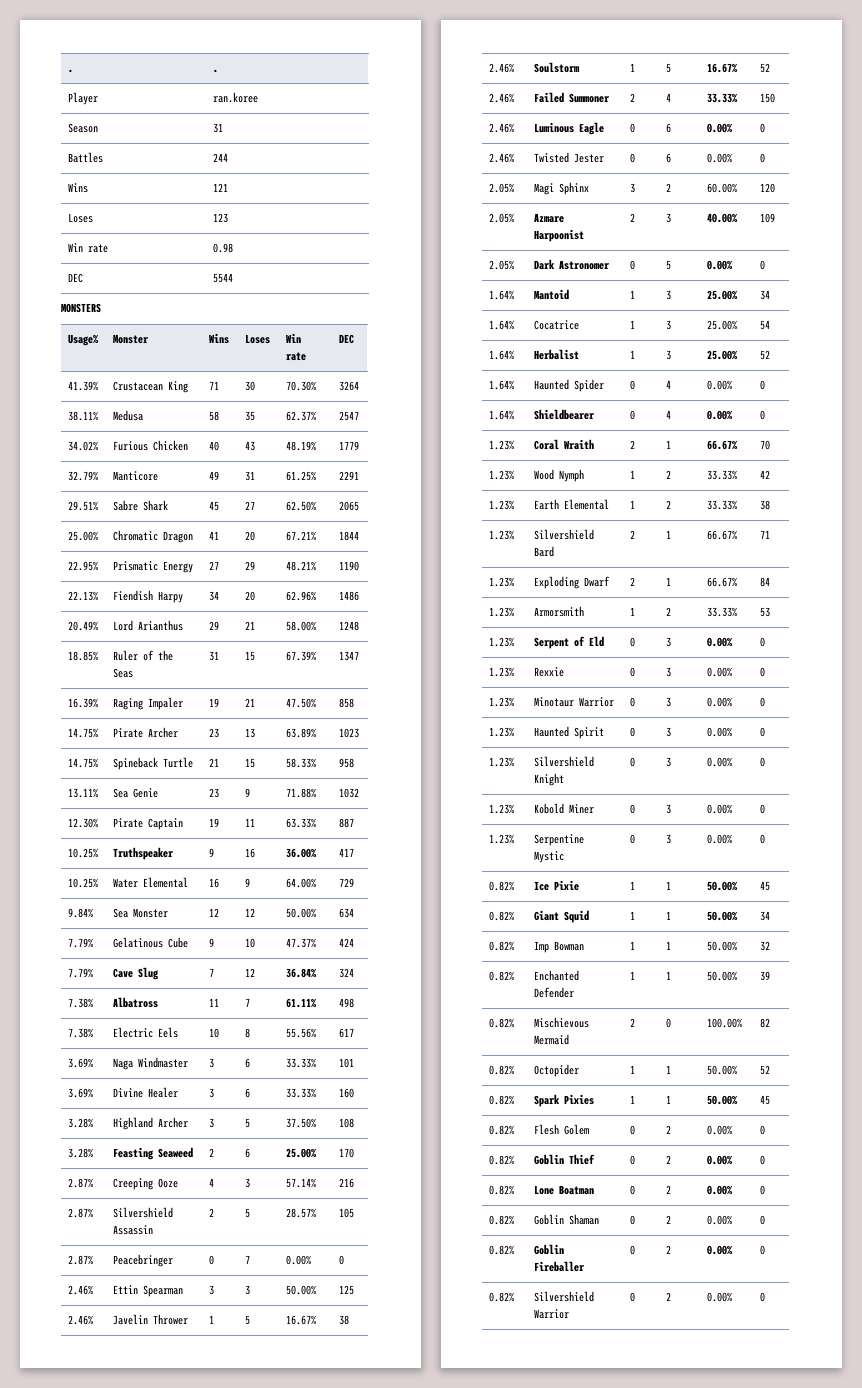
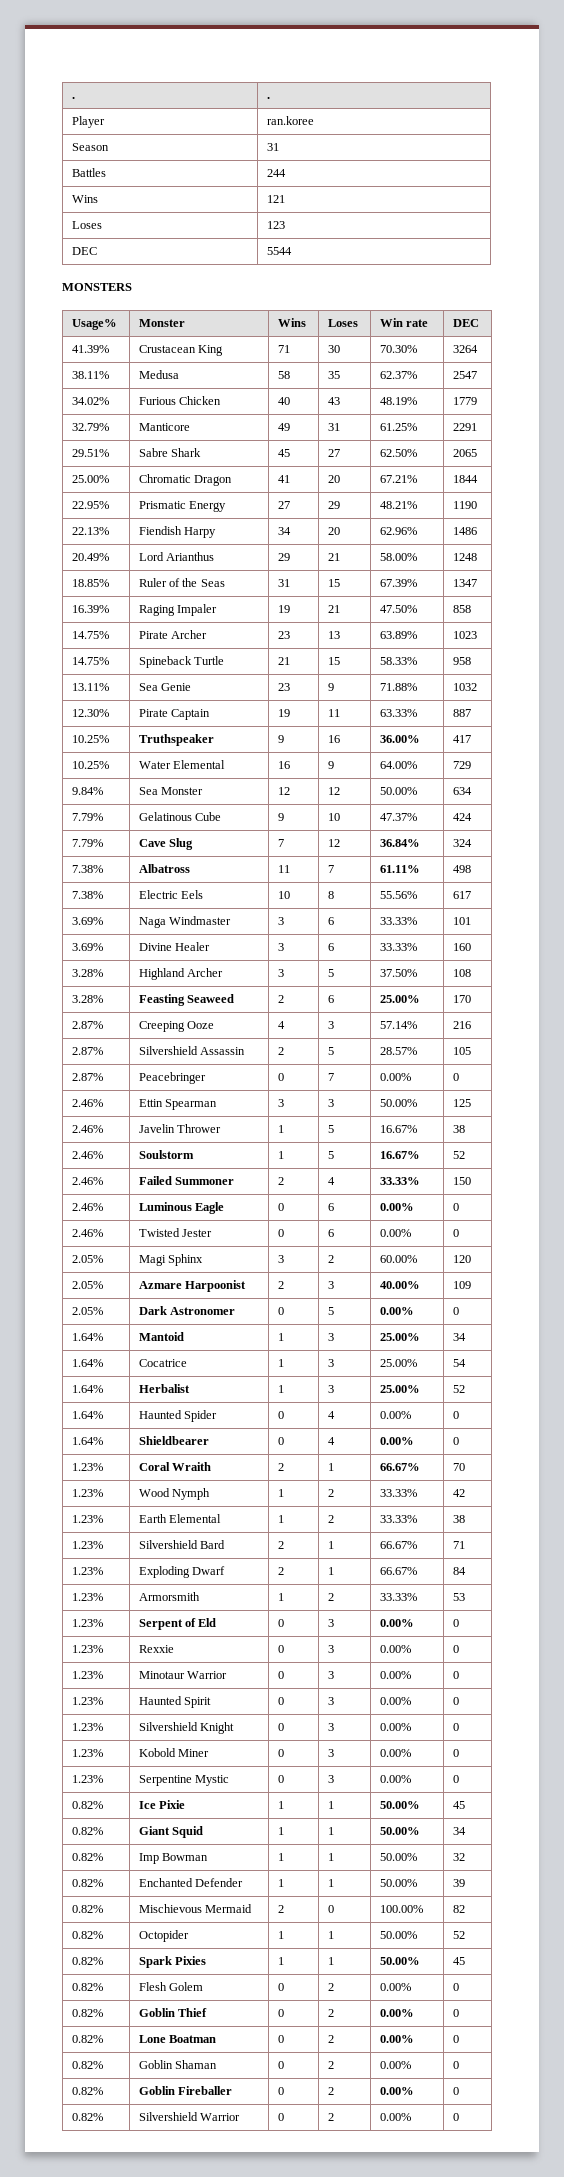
- Win rate | 0.98

